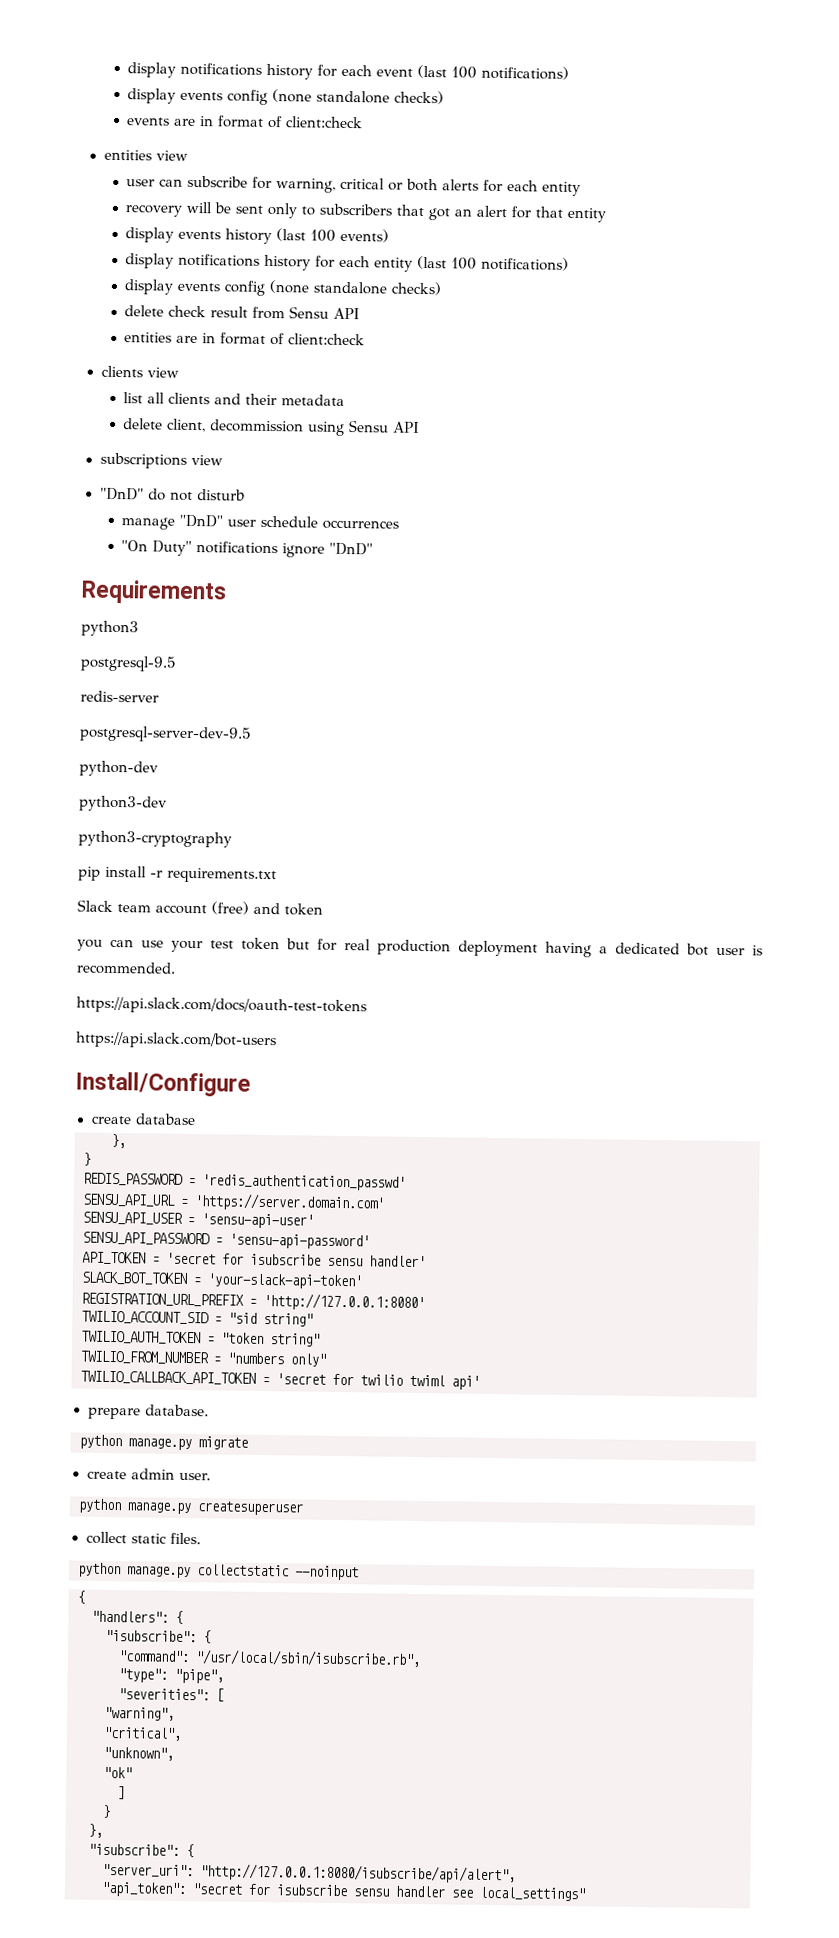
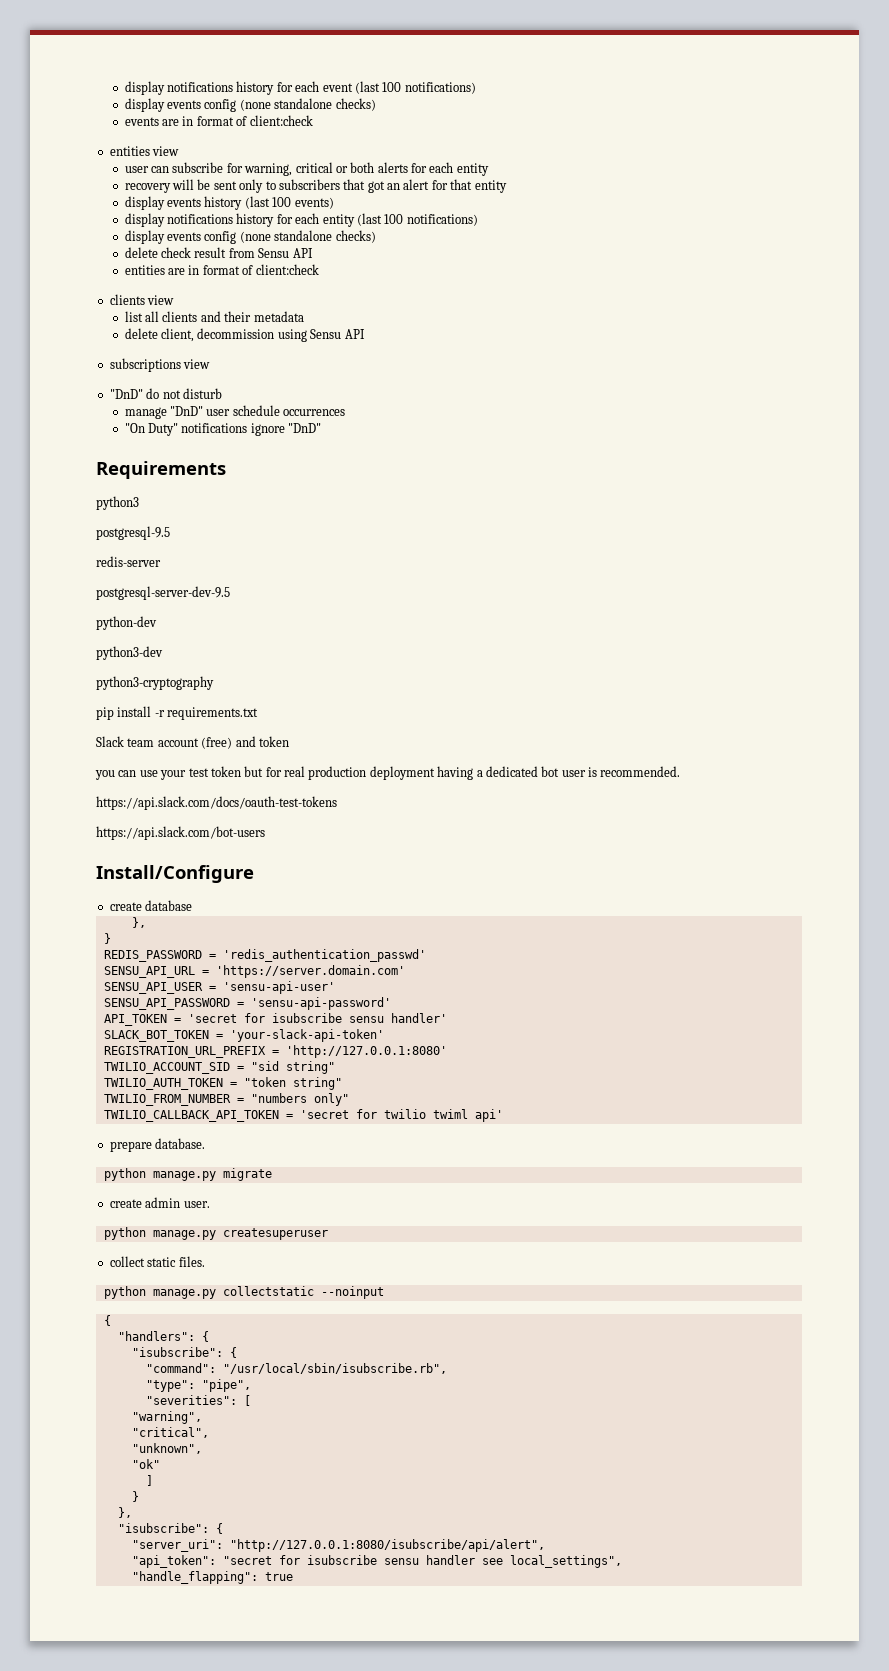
- "api_token": "secret for isubscribe sensu handler see local_settings"
+ "api_token": "secret for isubscribe sensu handler see local_settings",
+ "handle_flapping": true

